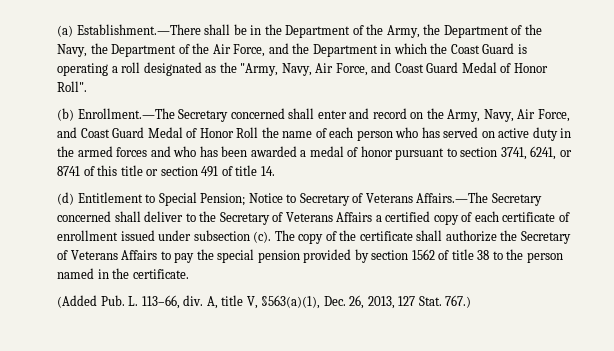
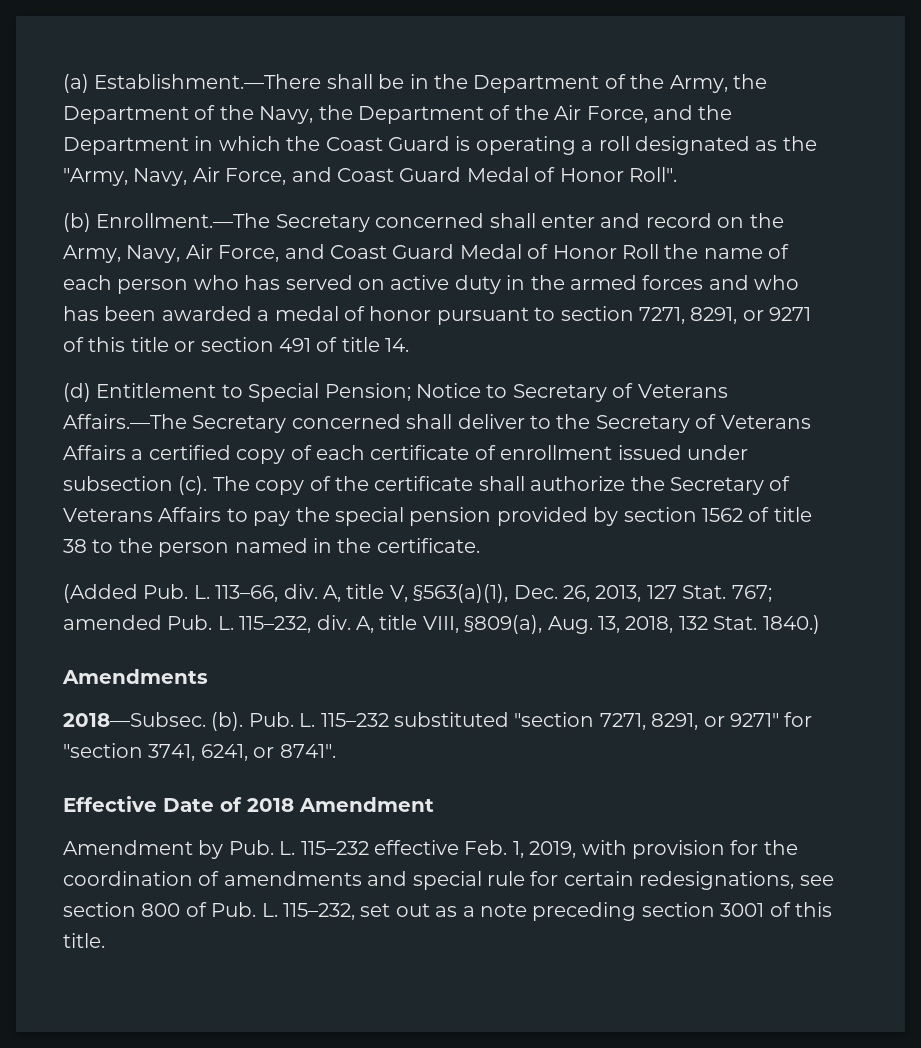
- (b) Enrollment.—The Secretary concerned shall enter and record on the Army, Navy, Air Force, and Coast Guard Medal of Honor Roll the name of each person who has served on active duty in the armed forces and who has been awarded a medal of honor pursuant to section 3741, 6241, or 8741 of this title or section 491 of title 14.
+ (b) Enrollment.—The Secretary concerned shall enter and record on the Army, Navy, Air Force, and Coast Guard Medal of Honor Roll the name of each person who has served on active duty in the armed forces and who has been awarded a medal of honor pursuant to section 7271, 8291, or 9271 of this title or section 491 of title 14.
- 767.)
+ 767; amended Pub. L. 115–232, div. A, title VIII, §809(a), Aug. 13, 2018, 132 Stat. 1840.)
+ Amendments
+ 2018—Subsec. (b). Pub. L. 115–232 substituted "section 7271, 8291, or 9271" for "section 3741, 6241, or 8741".
+ Effective Date of 2018 Amendment
+ Amendment by Pub. L. 115–232 effective Feb. 1, 2019, with provision for the coordination of amendments and special rule for certain redesignations, see section 800 of Pub. L. 115–232, set out as a note preceding section 3001 of this title.

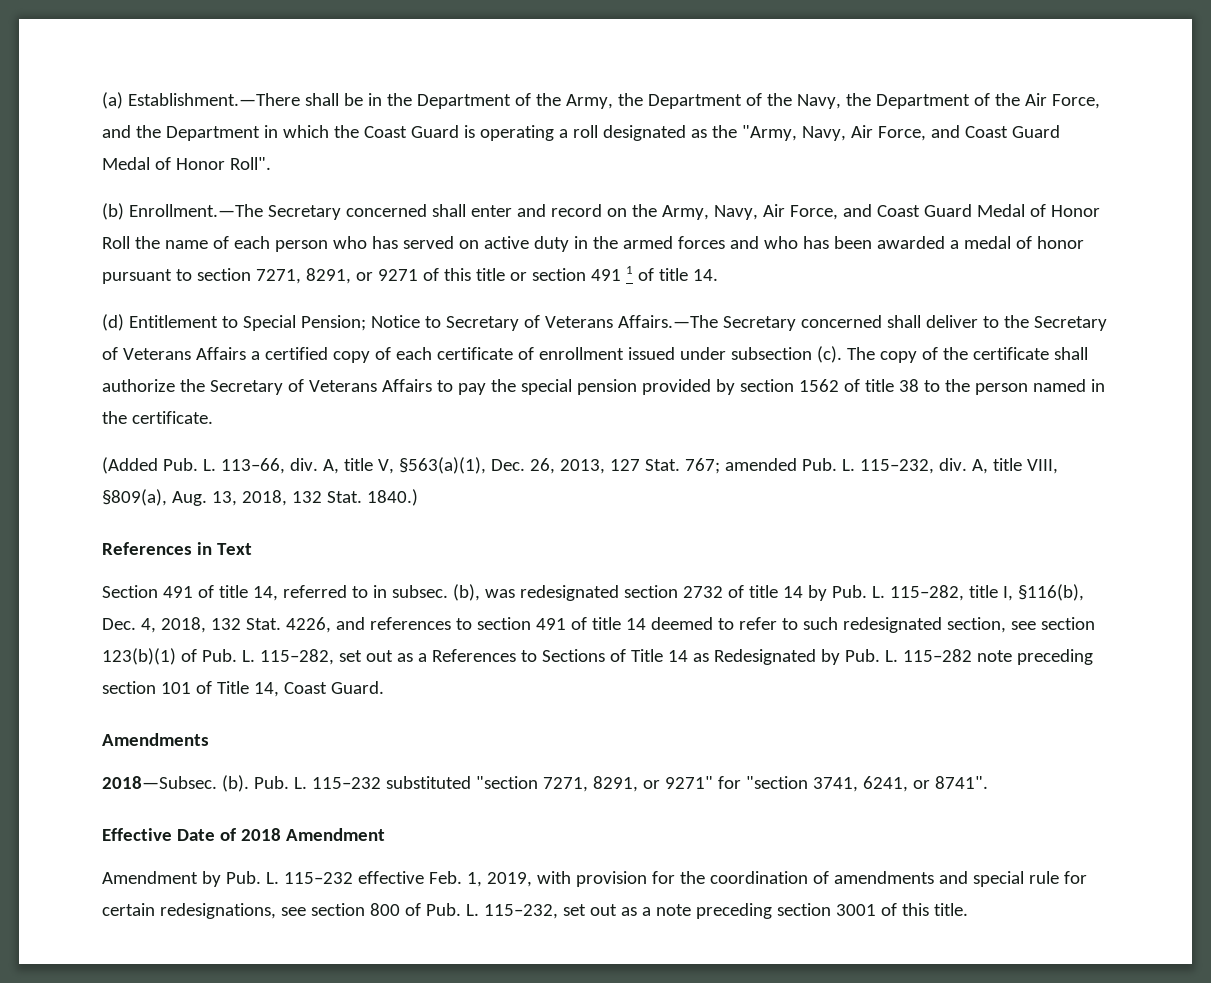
- (b) Enrollment.—The Secretary concerned shall enter and record on the Army, Navy, Air Force, and Coast Guard Medal of Honor Roll the name of each person who has served on active duty in the armed forces and who has been awarded a medal of honor pursuant to section 7271, 8291, or 9271 of this title or section 491 of title 14.
+ (b) Enrollment.—The Secretary concerned shall enter and record on the Army, Navy, Air Force, and Coast Guard Medal of Honor Roll the name of each person who has served on active duty in the armed forces and who has been awarded a medal of honor pursuant to section 7271, 8291, or 9271 of this title or section 491 1 of title 14.
+ References in Text
+ Section 491 of title 14, referred to in subsec. (b), was redesignated section 2732 of title 14 by Pub. L. 115–282, title I, §116(b), Dec. 4, 2018, 132 Stat. 4226, and references to section 491 of title 14 deemed to refer to such redesignated section, see section 123(b)(1) of Pub. L. 115–282, set out as a References to Sections of Title 14 as Redesignated by Pub. L. 115–282 note preceding section 101 of Title 14, Coast Guard.

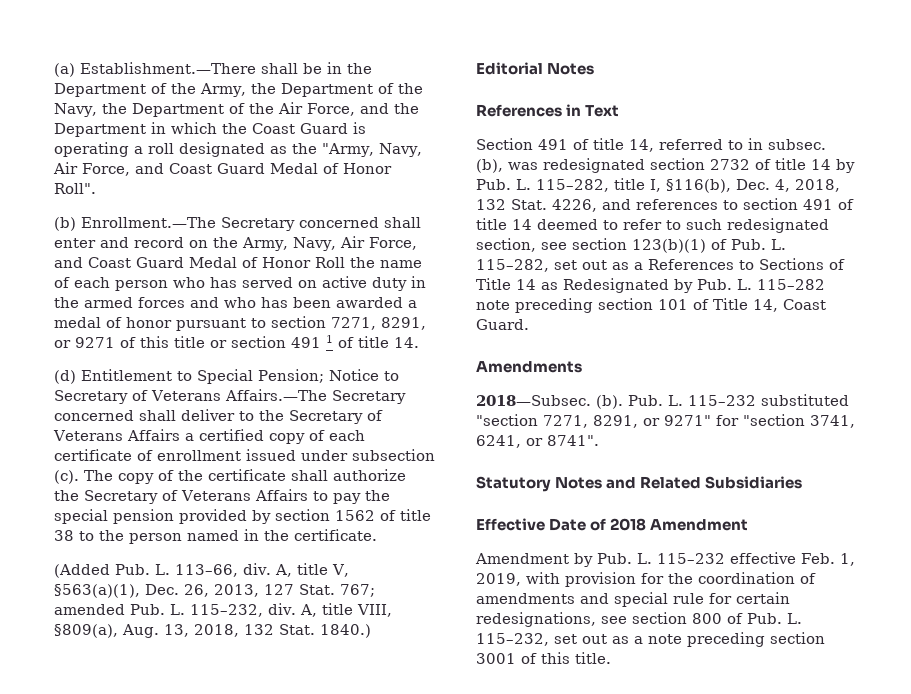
+ Editorial Notes
+ Statutory Notes and Related Subsidiaries

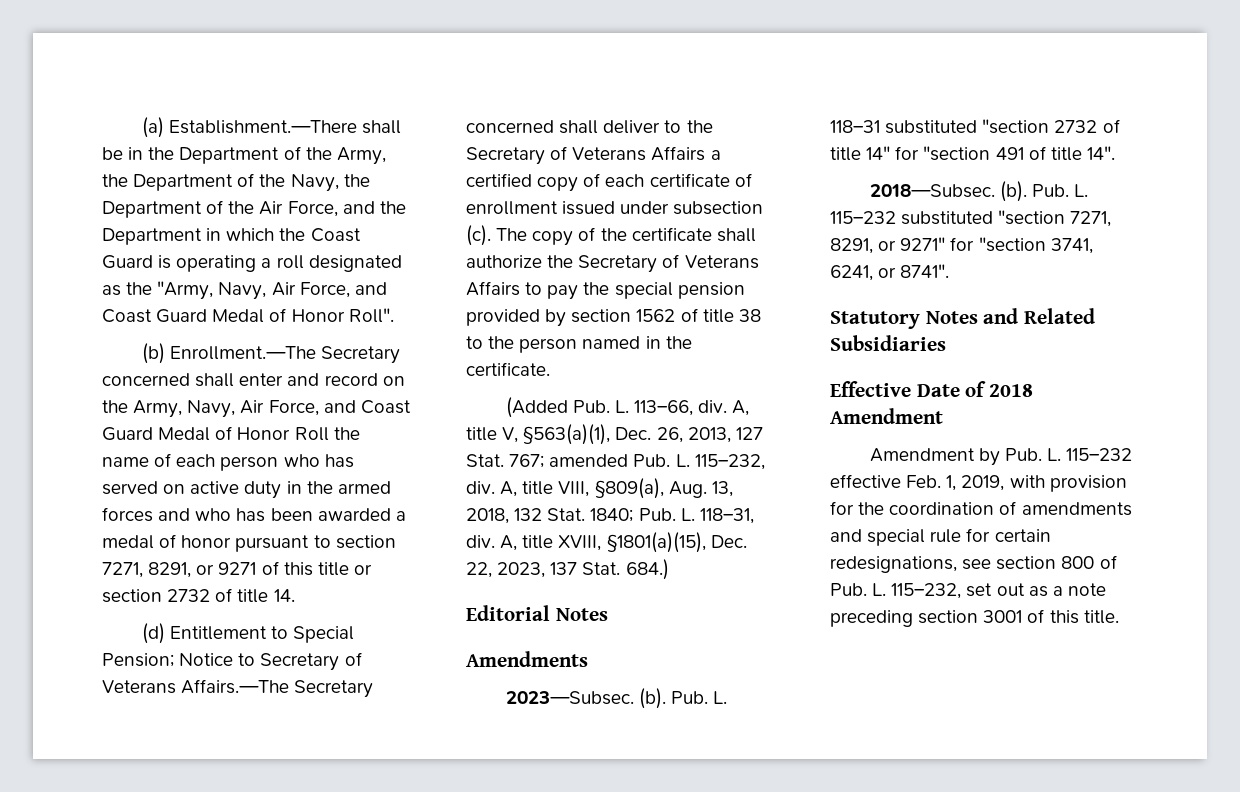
- (b) Enrollment.—The Secretary concerned shall enter and record on the Army, Navy, Air Force, and Coast Guard Medal of Honor Roll the name of each person who has served on active duty in the armed forces and who has been awarded a medal of honor pursuant to section 7271, 8291, or 9271 of this title or section 491 1 of title 14.
+ (b) Enrollment.—The Secretary concerned shall enter and record on the Army, Navy, Air Force, and Coast Guard Medal of Honor Roll the name of each person who has served on active duty in the armed forces and who has been awarded a medal of honor pursuant to section 7271, 8291, or 9271 of this title or section 2732 of title 14.
- 1840.)
+ 1840; Pub. L. 118–31, div. A, title XVIII, §1801(a)(15), Dec. 22, 2023, 137 Stat. 684.)
  Editorial Notes
- References in Text
- Section 491 of title 14, referred to in subsec. (b), was redesignated section 2732 of title 14 by Pub. L. 115–282, title I, §116(b), Dec. 4, 2018, 132 Stat. 4226, and references to section 491 of title 14 deemed to refer to such redesignated section, see section 123(b)(1) of Pub. L. 115–282, set out as a References to Sections of Title 14 as Redesignated by Pub. L. 115–282 note preceding section 101 of Title 14, Coast Guard.
  Amendments
+ 2023—Subsec. (b). Pub. L. 118–31 substituted "section 2732 of title 14" for "section 491 of title 14".

